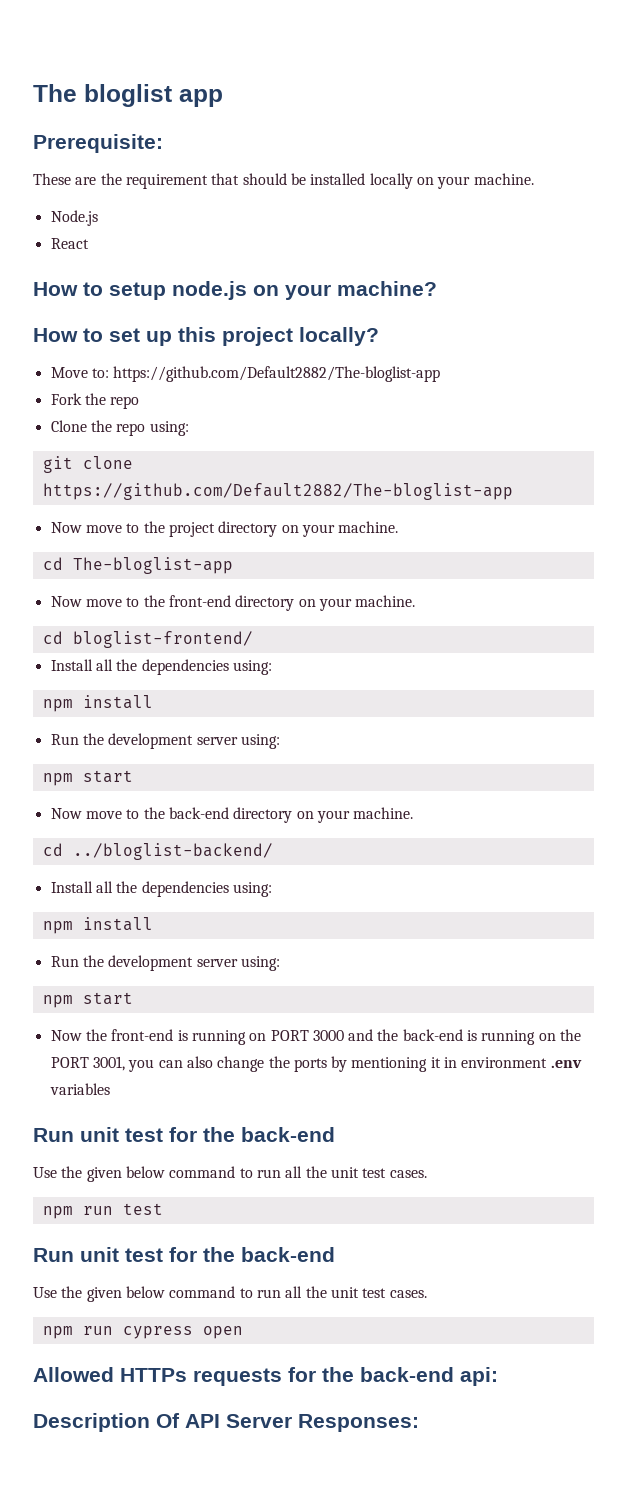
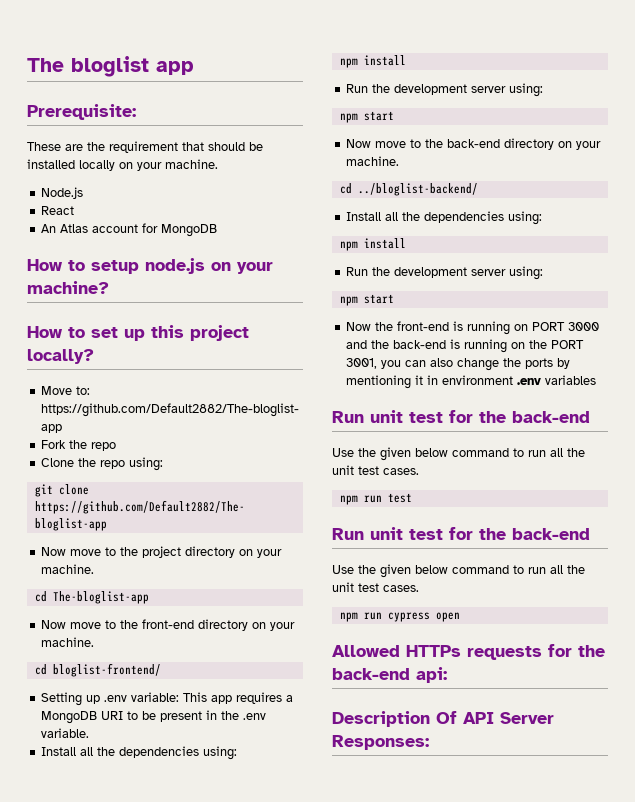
+ An Atlas account for MongoDB
+ Setting up .env variable: This app requires a MongoDB URI to be present in the .env variable.

